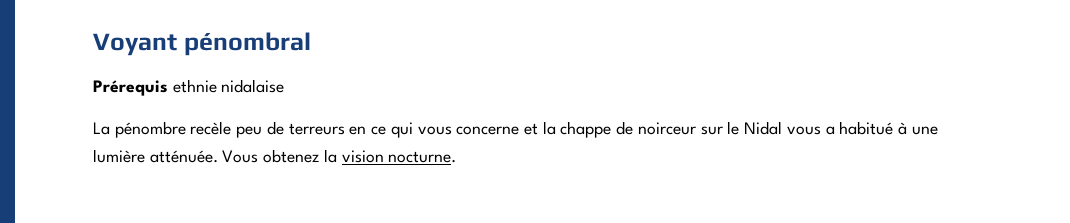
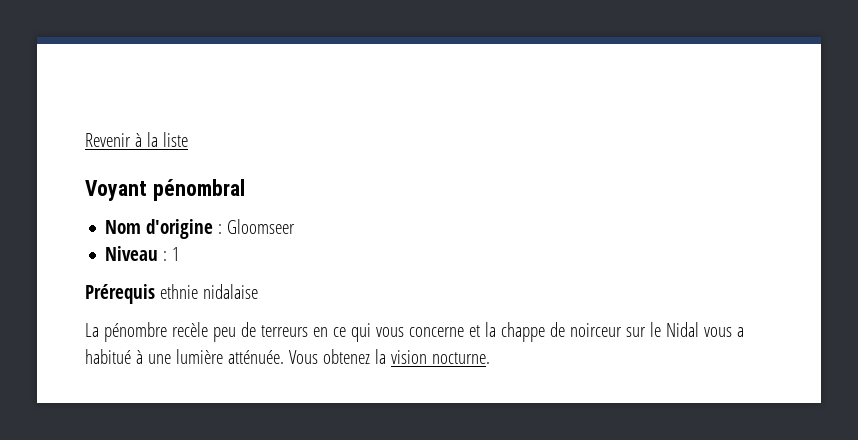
+ Revenir à la liste
  Voyant pénombral
+ Nom d'origine : Gloomseer
+ Niveau : 1

